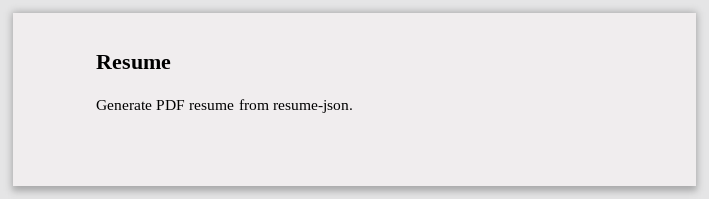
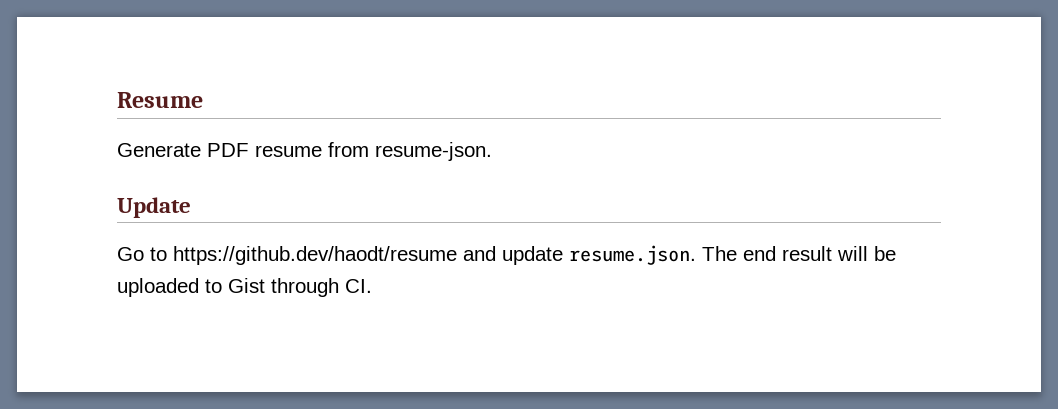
+ Update
+ Go to https://github.dev/haodt/resume and update resume.json. The end result will be uploaded to Gist through CI.

